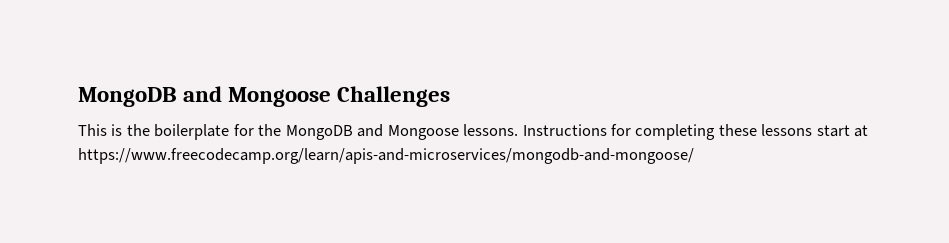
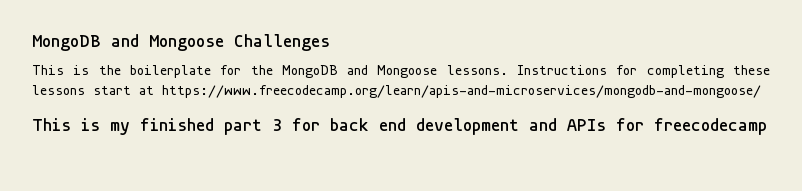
+ This is my finished part 3 for back end development and APIs for freecodecamp

